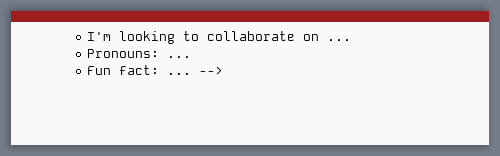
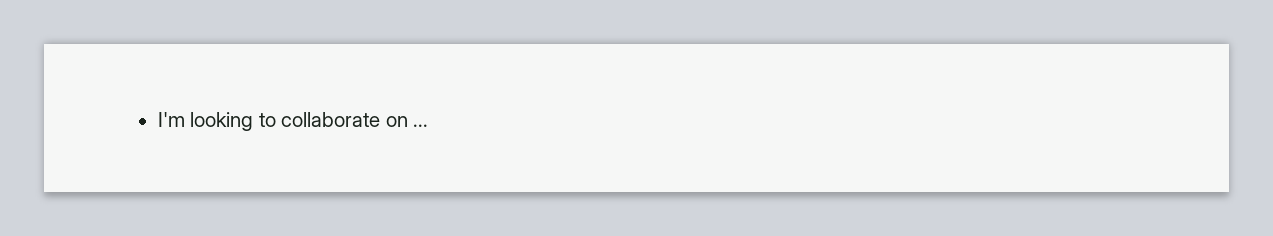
- Pronouns: ...
- Fun fact: ... -->

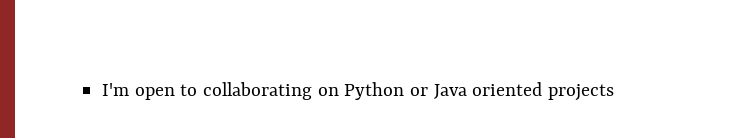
- I'm looking to collaborate on ...
+ I'm open to collaborating on Python or Java oriented projects

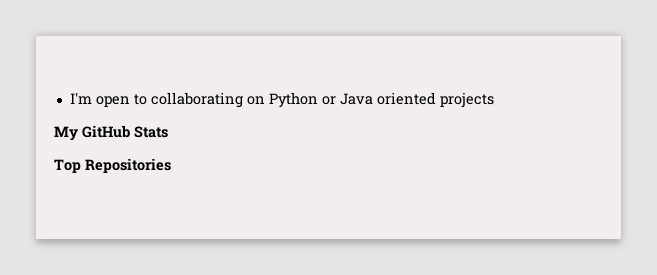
+ My GitHub Stats
+ Top Repositories

